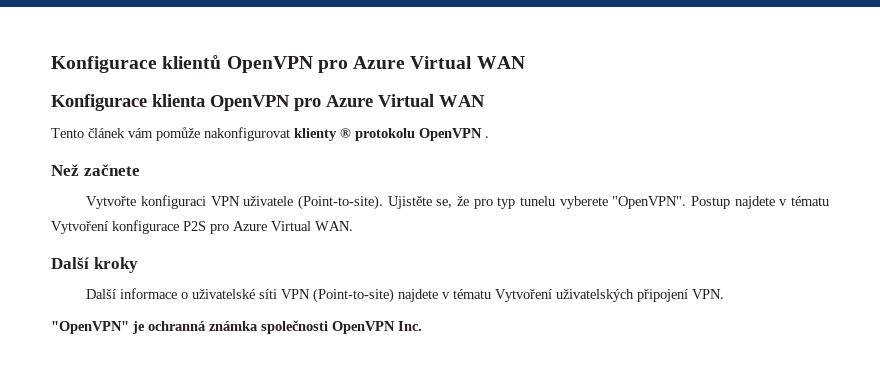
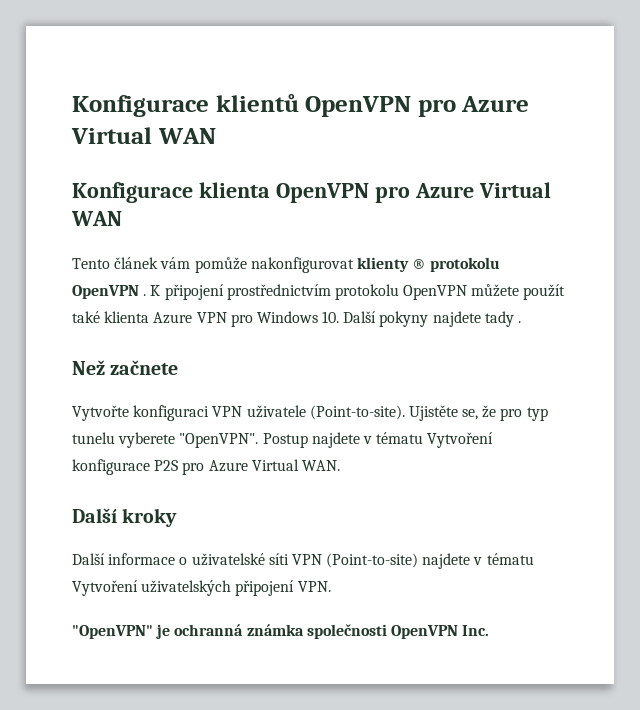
+ K připojení prostřednictvím protokolu OpenVPN můžete použít také klienta Azure VPN pro Windows 10. Další pokyny najdete tady .

